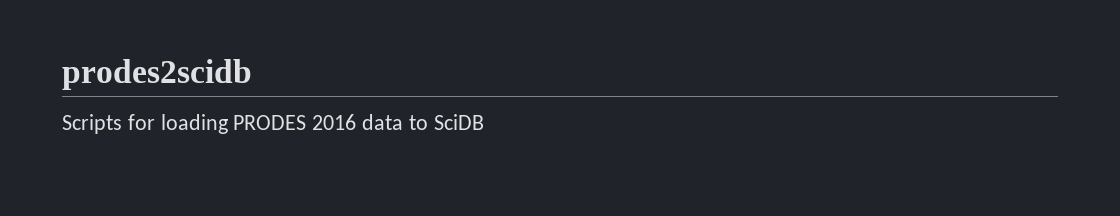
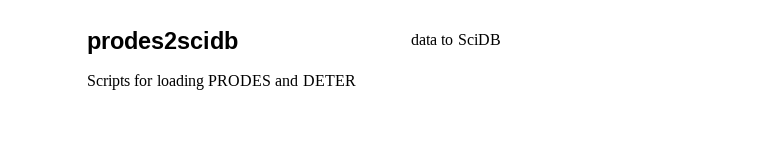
- Scripts for loading PRODES 2016 data to SciDB
+ Scripts for loading PRODES and DETER data to SciDB

